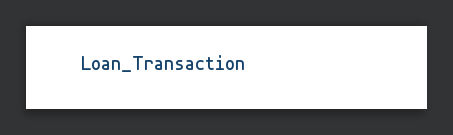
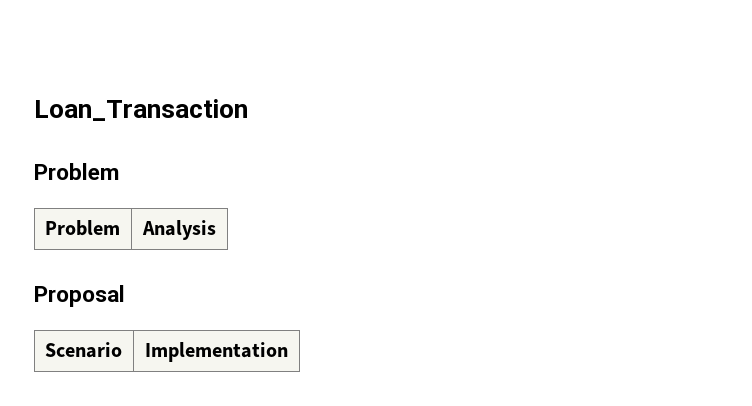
  Loan_Transaction
+ Problem
+ Problem | Analysis
+ Proposal
+ Scenario | Implementation

